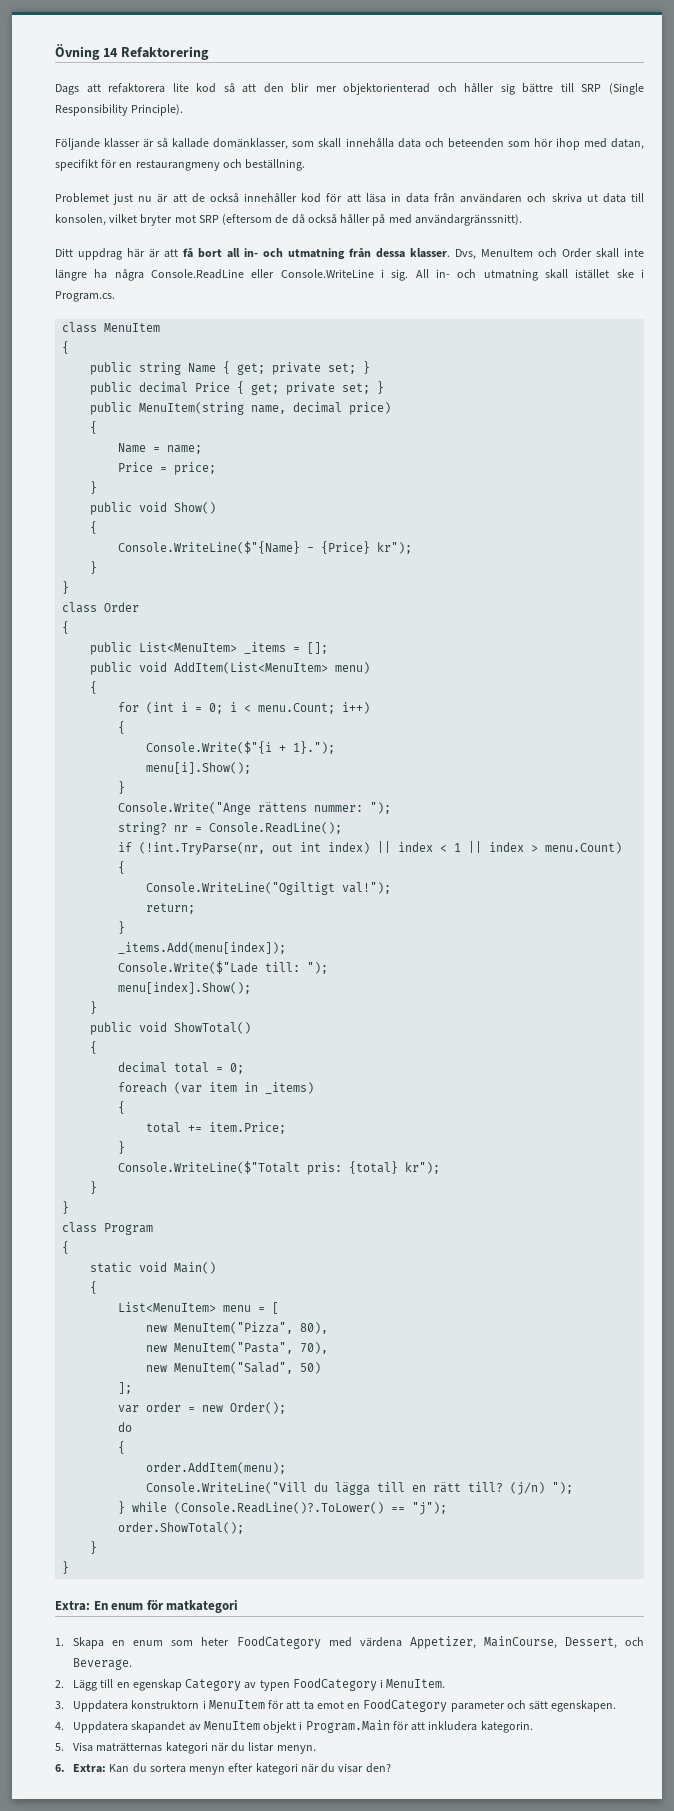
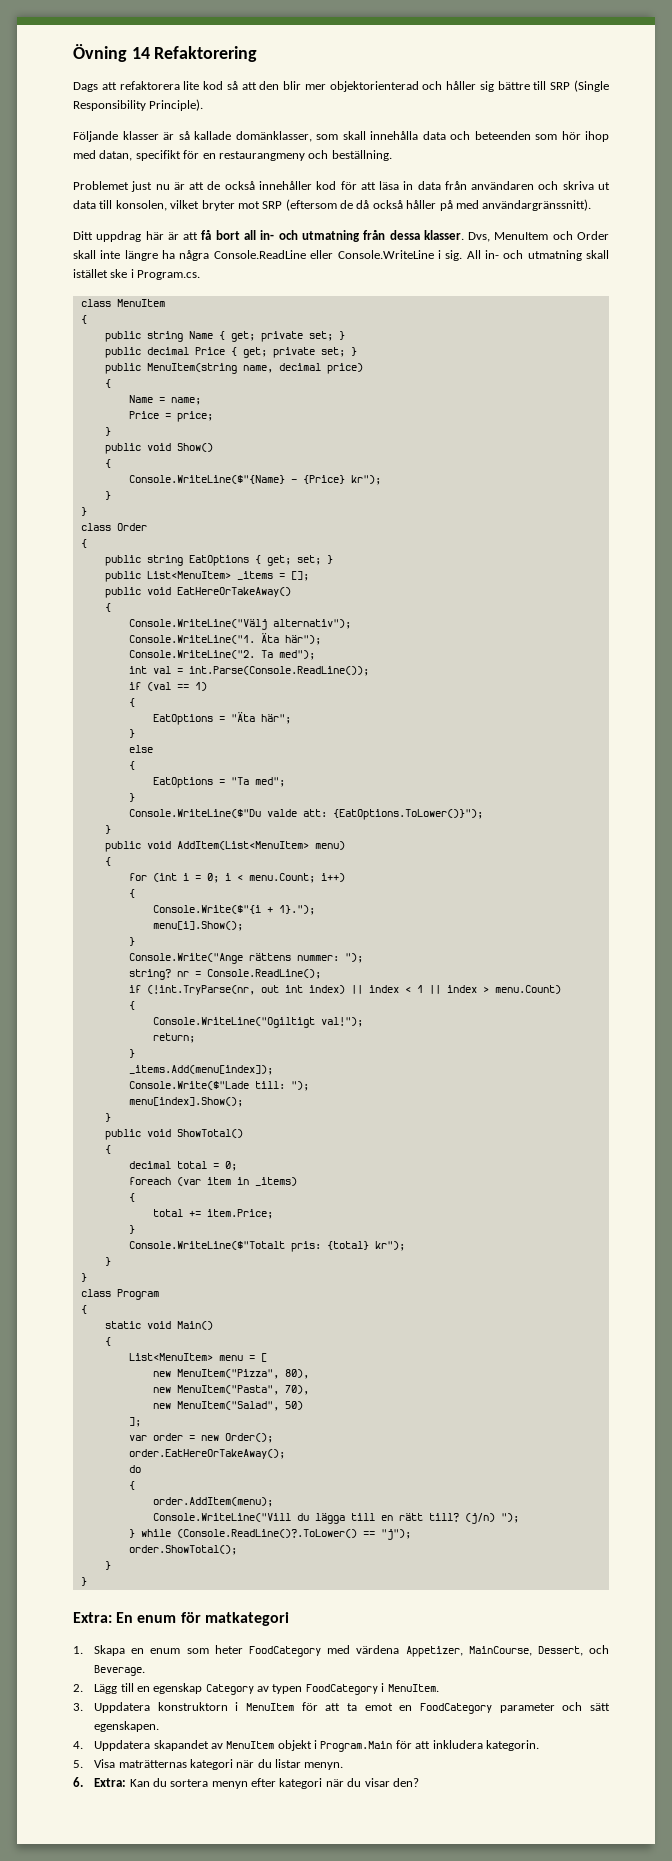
+ public string EatOptions { get; set; }
+ public void EatHereOrTakeAway()
+ {
+ Console.WriteLine("Välj alternativ");
+ Console.WriteLine("1. Äta här");
+ Console.WriteLine("2. Ta med");
+ int val = int.Parse(Console.ReadLine());
+ if (val == 1)
+ {
+ EatOptions = "Äta här";
+ }
+ else
+ {
+ EatOptions = "Ta med";
+ }
+ Console.WriteLine($"Du valde att: {EatOptions.ToLower()}");
+ }
+ order.EatHereOrTakeAway();

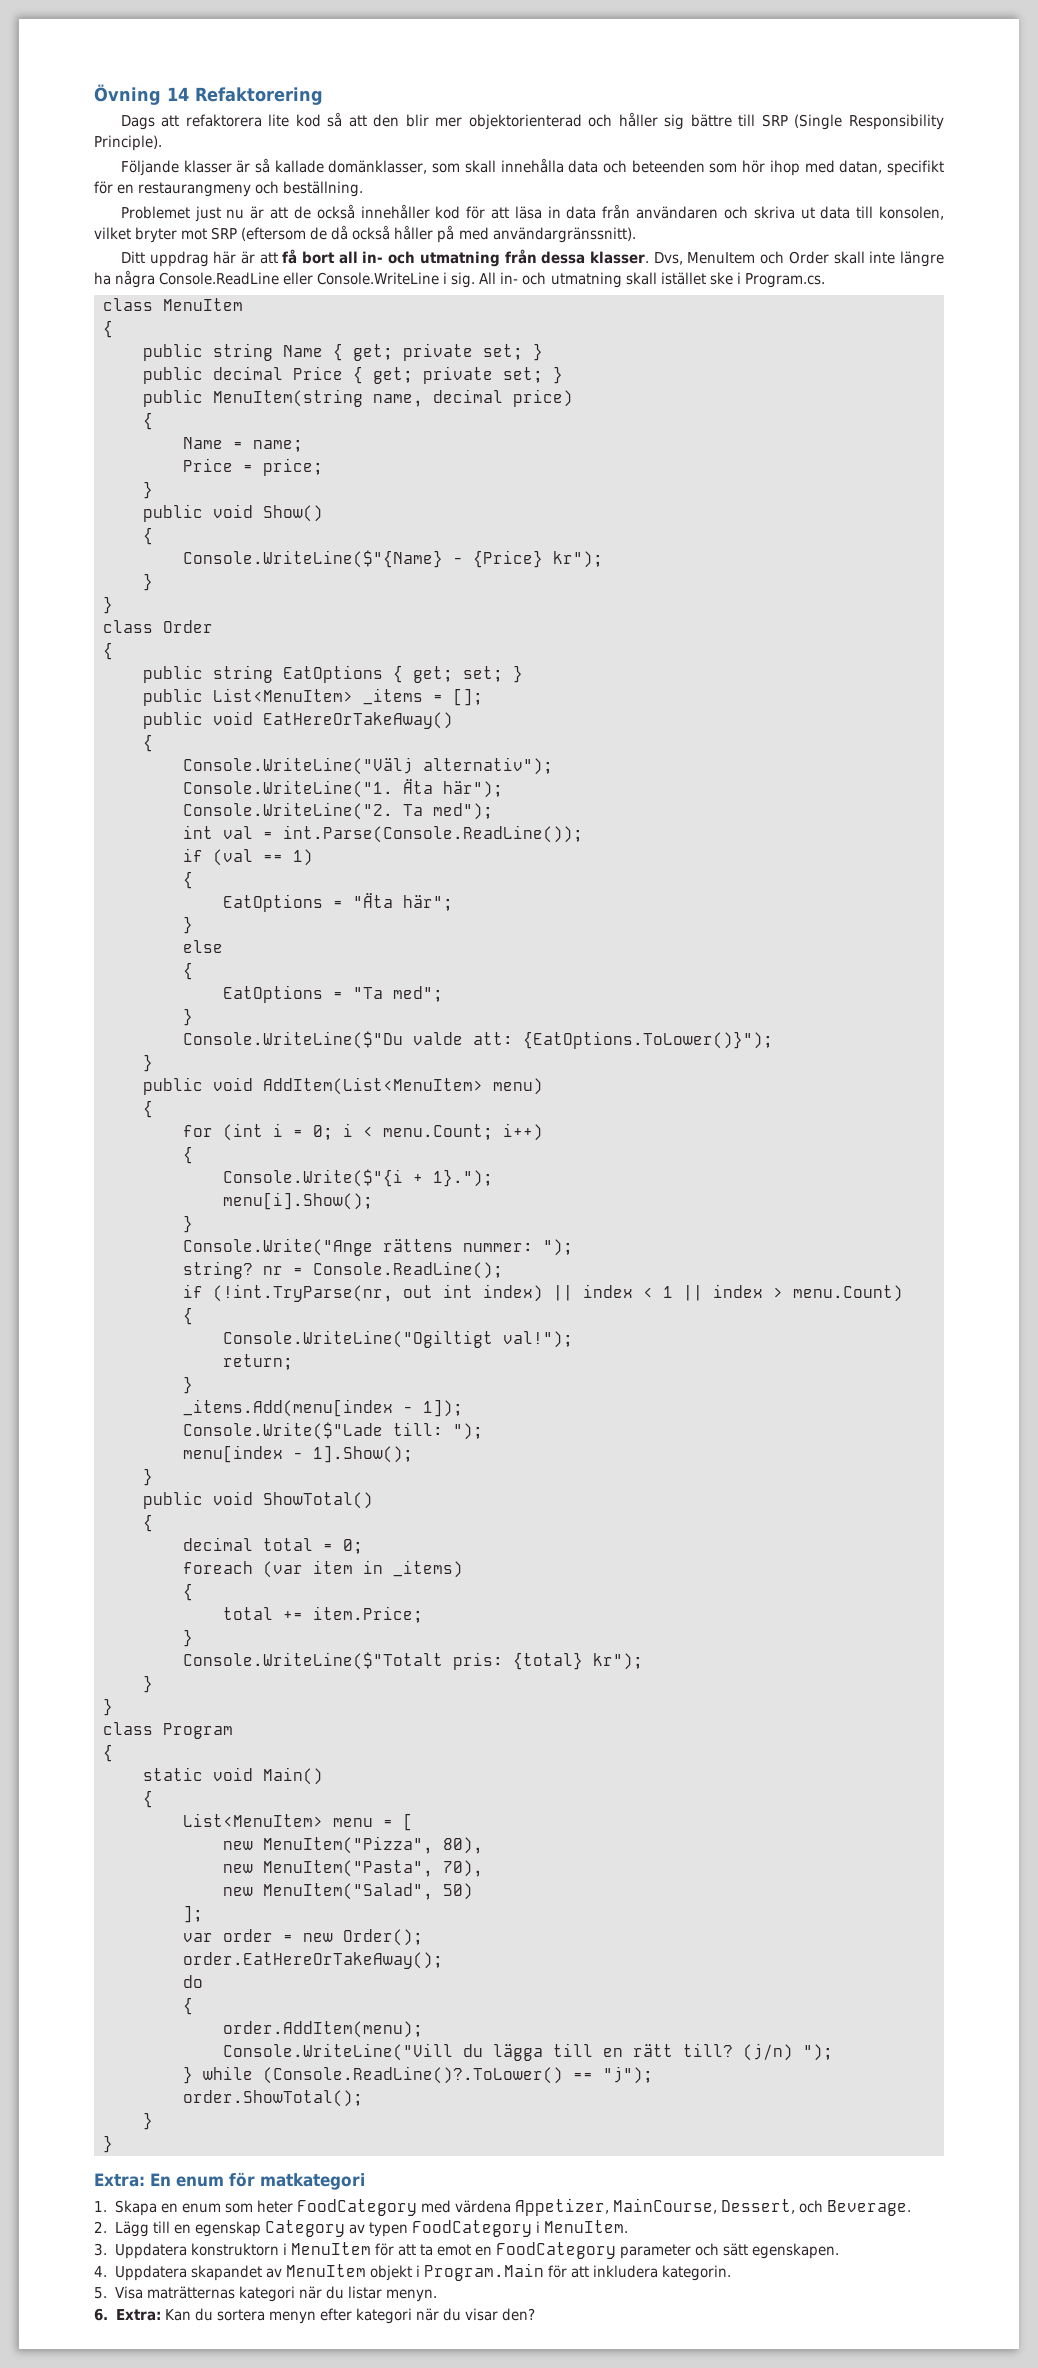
- _items.Add(menu[index]);
+ _items.Add(menu[index - 1]);
- menu[index].Show();
+ menu[index - 1].Show();

